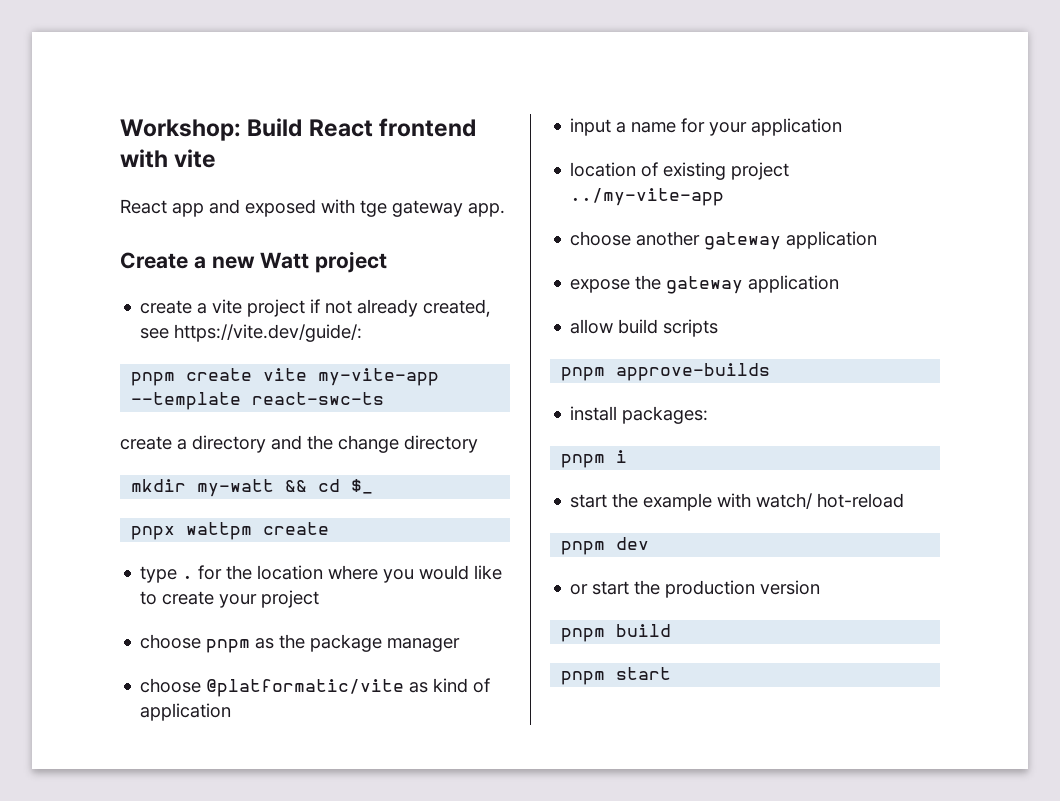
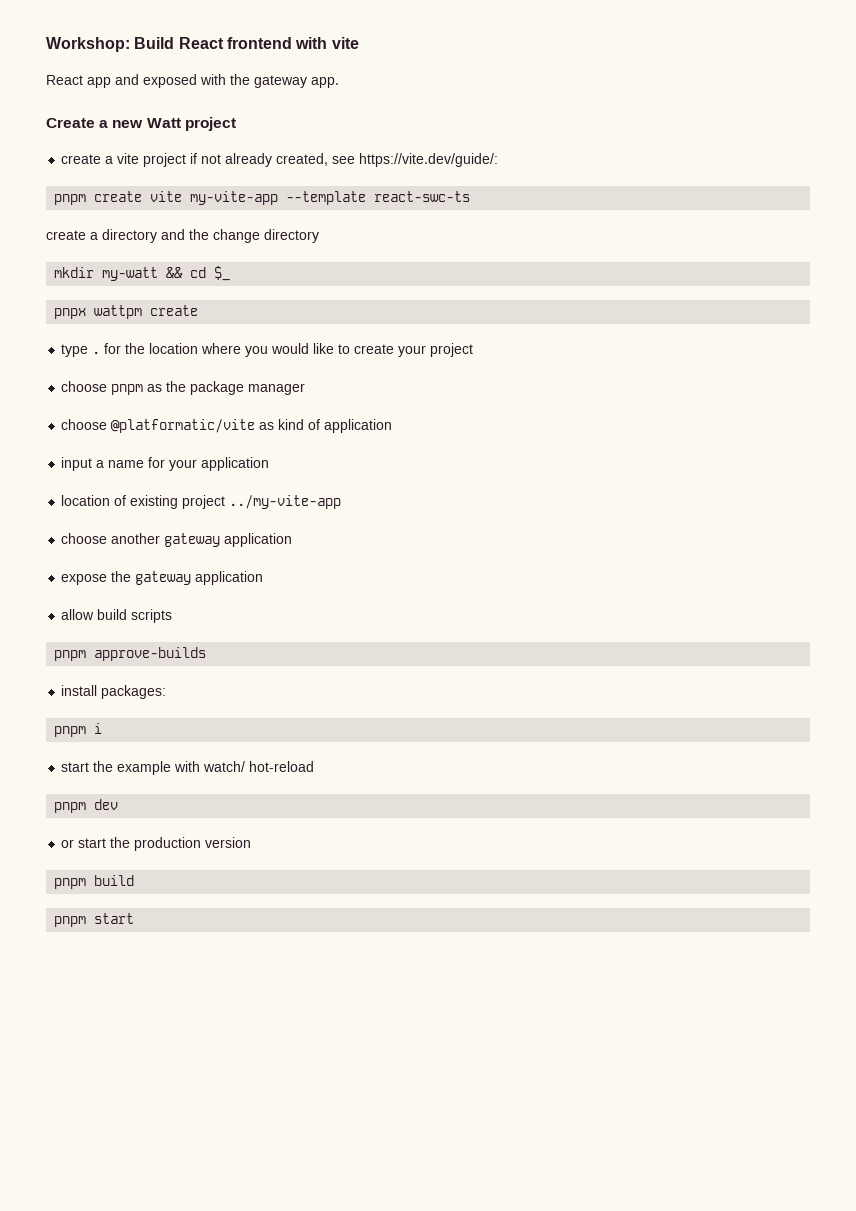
- React app and exposed with tge gateway app.
+ React app and exposed with the gateway app.

